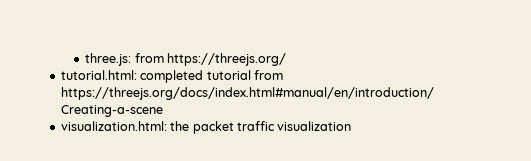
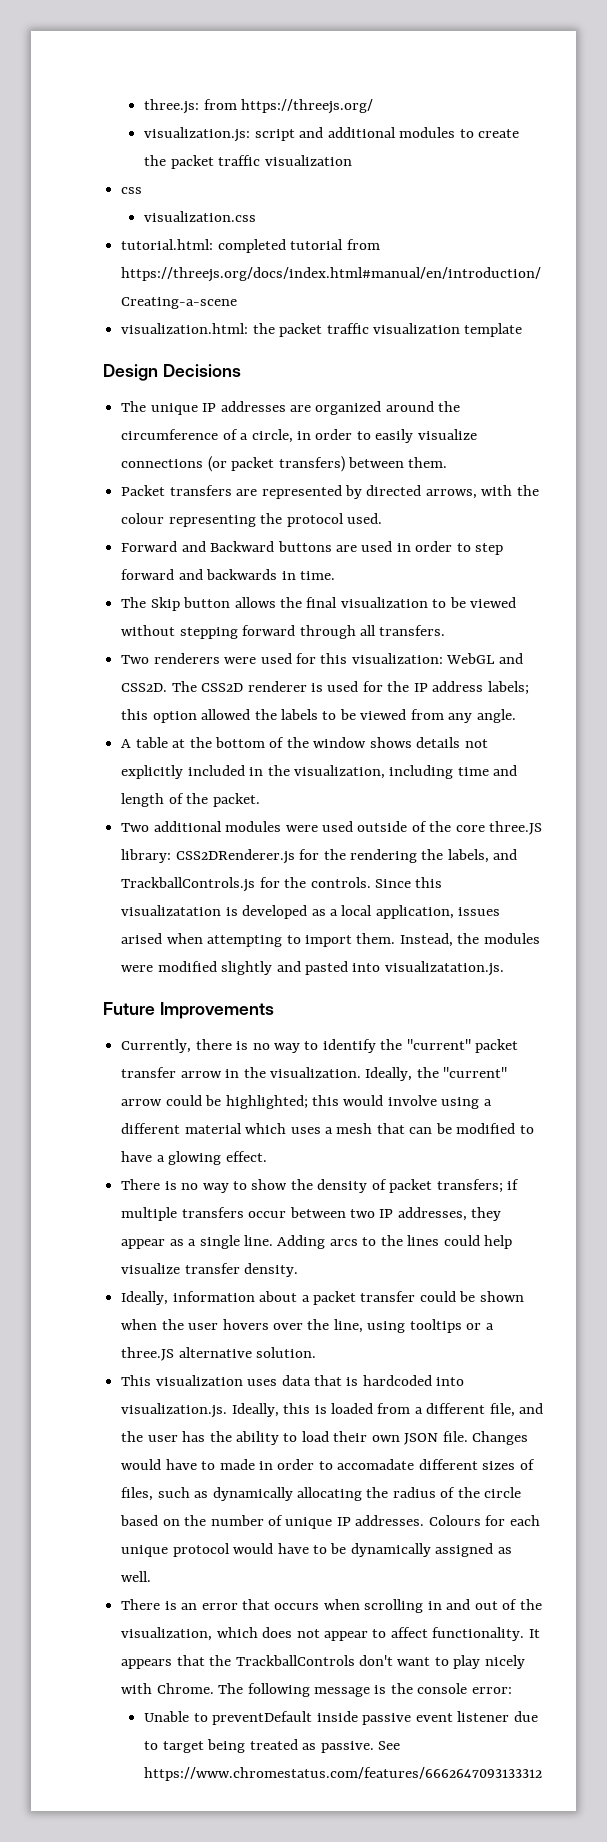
+ visualization.js: script and additional modules to create the packet traffic visualization
+ css
+ visualization.css
- visualization.html: the packet traffic visualization
+ visualization.html: the packet traffic visualization template
+ Design Decisions
+ The unique IP addresses are organized around the circumference of a circle, in order to easily visualize connections (or packet transfers) between them.
+ Packet transfers are represented by directed arrows, with the colour representing the protocol used.
+ Forward and Backward buttons are used in order to step forward and backwards in time.
+ The Skip button allows the final visualization to be viewed without stepping forward through all transfers.
+ Two renderers were used for this visualization: WebGL and CSS2D. The CSS2D renderer is used for the IP address labels; this option allowed the labels to be viewed from any angle.
+ A table at the bottom of the window shows details not explicitly included in the visualization, including time and length of the packet.
+ Two additional modules were used outside of the core three.JS library: CSS2DRenderer.js for the rendering the labels, and TrackballControls.js for the controls. Since this visualizatation is developed as a local application, issues arised when attempting to import them. Instead, the modules were modified slightly and pasted into visualizatation.js.
+ Future Improvements
+ Currently, there is no way to identify the "current" packet transfer arrow in the visualization. Ideally, the "current" arrow could be highlighted; this would involve using a different material which uses a mesh that can be modified to have a glowing effect.
+ There is no way to show the density of packet transfers; if multiple transfers occur between two IP addresses, they appear as a single line. Adding arcs to the lines could help visualize transfer density.
+ Ideally, information about a packet transfer could be shown when the user hovers over the line, using tooltips or a three.JS alternative solution.
+ This visualization uses data that is hardcoded into visualization.js. Ideally, this is loaded from a different file, and the user has the ability to load their own JSON file. Changes would have to made in order to accomadate different sizes of files, such as dynamically allocating the radius of the circle based on the number of unique IP addresses. Colours for each unique protocol would have to be dynamically assigned as well.
+ There is an error that occurs when scrolling in and out of the visualization, which does not appear to affect functionality. It appears that the TrackballControls don't want to play nicely with Chrome. The following message is the console error:
+ Unable to preventDefault inside passive event listener due to target being treated as passive. See https://www.chromestatus.com/features/6662647093133312

